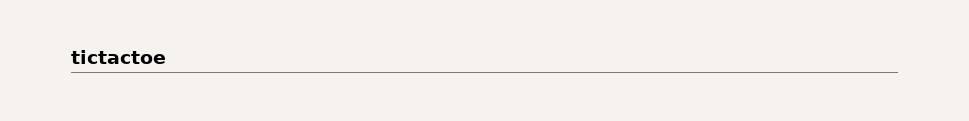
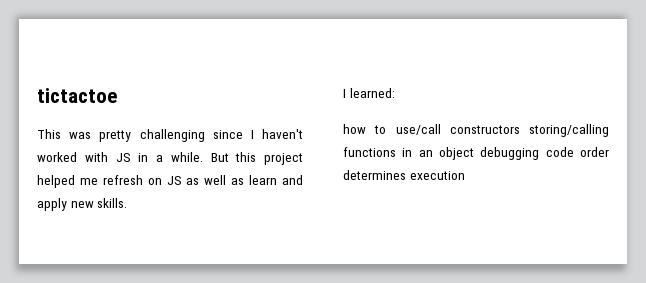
+ This was pretty challenging since I haven't worked with JS in a while. But this project helped me refresh on JS as well as learn and apply new skills.
+ I learned:
+ how to use/call constructors storing/calling functions in an object debugging code order determines execution

